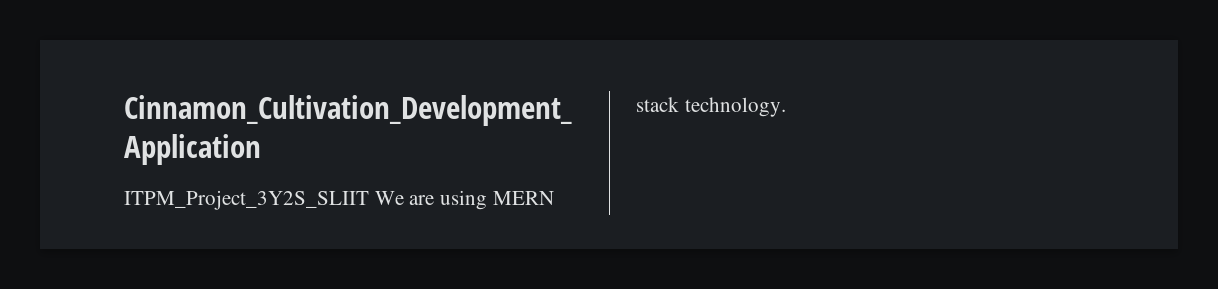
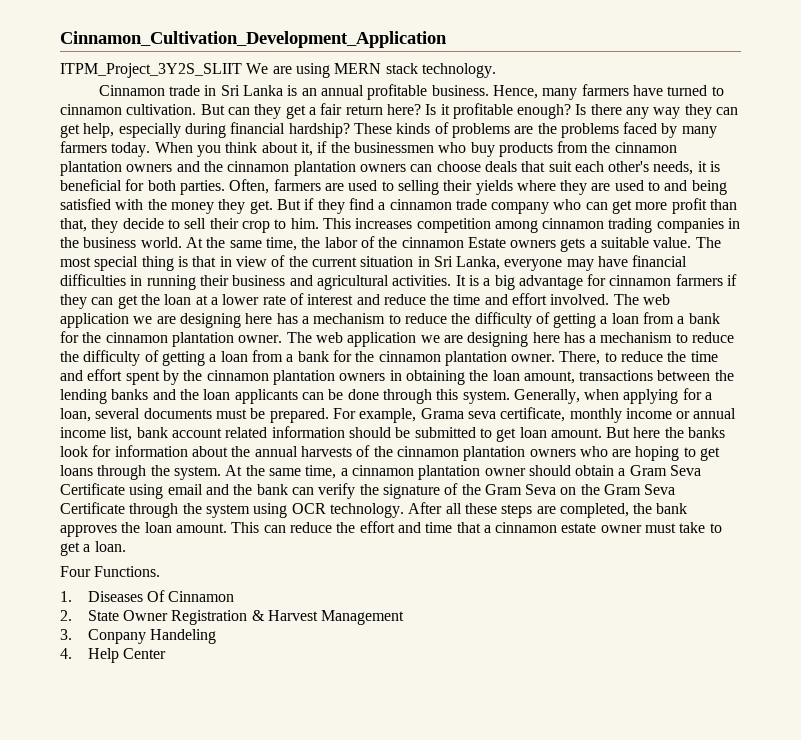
+ Cinnamon trade in Sri Lanka is an annual profitable business. Hence, many farmers have turned to cinnamon cultivation. But can they get a fair return here? Is it profitable enough? Is there any way they can get help, especially during financial hardship? These kinds of problems are the problems faced by many farmers today. When you think about it, if the businessmen who buy products from the cinnamon plantation owners and the cinnamon plantation owners can choose deals that suit each other's needs, it is beneficial for both parties. Often, farmers are used to selling their yields where they are used to and being satisfied with the money they get. But if they find a cinnamon trade company who can get more profit than that, they decide to sell their crop to him. This increases competition among cinnamon trading companies in the business world. At the same time, the labor of the cinnamon Estate owners gets a suitable value. The most special thing is that in view of the current situation in Sri Lanka, everyone may have financial difficulties in running their business and agricultural activities. It is a big advantage for cinnamon farmers if they can get the loan at a lower rate of interest and reduce the time and effort involved. The web application we are designing here has a mechanism to reduce the difficulty of getting a loan from a bank for the cinnamon plantation owner. The web application we are designing here has a mechanism to reduce the difficulty of getting a loan from a bank for the cinnamon plantation owner. There, to reduce the time and effort spent by the cinnamon plantation owners in obtaining the loan amount, transactions between the lending banks and the loan applicants can be done through this system. Generally, when applying for a loan, several documents must be prepared. For example, Grama seva certificate, monthly income or annual income list, bank account related information should be submitted to get loan amount. But here the banks look for information about the annual harvests of the cinnamon plantation owners who are hoping to get loans through the system. At the same time, a cinnamon plantation owner should obtain a Gram Seva Certificate using email and the bank can verify the signature of the Gram Seva on the Gram Seva Certificate through the system using OCR technology. After all these steps are completed, the bank approves the loan amount. This can reduce the effort and time that a cinnamon estate owner must take to get a loan.
+ Four Functions.
+ 1. Diseases Of Cinnamon
+ 2. State Owner Registration & Harvest Management
+ 3. Conpany Handeling
+ 4. Help Center

